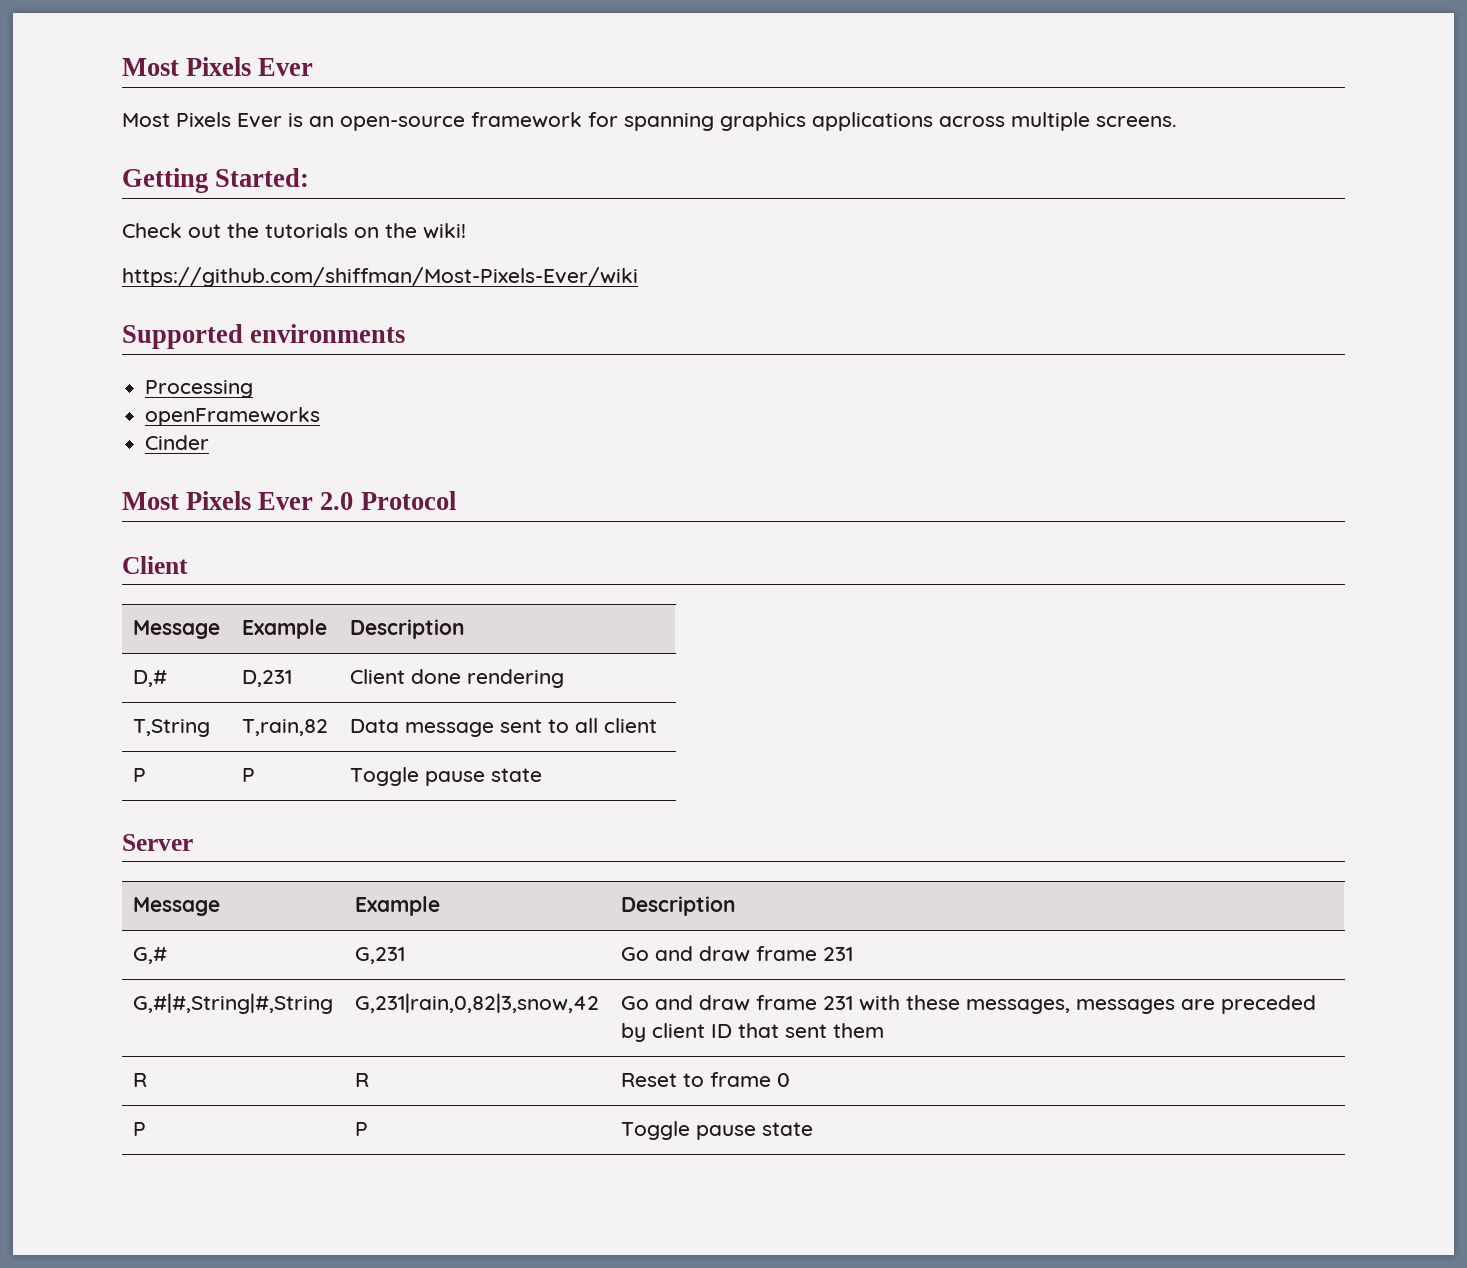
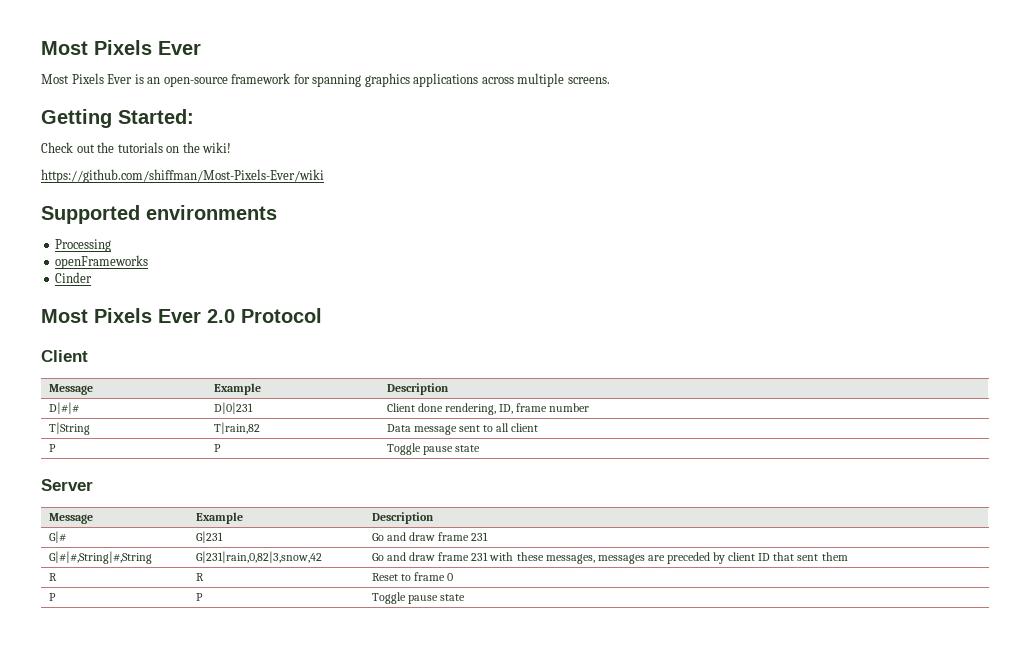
- D,# | D,231 | Client done rendering
- T,String | T,rain,82 | Data message sent to all client
+ D|#|# | D|0|231 | Client done rendering, ID, frame number
+ T|String | T|rain,82 | Data message sent to all client
- G,# | G,231 | Go and draw frame 231
+ G|# | G|231 | Go and draw frame 231
- G,#|#,String|#,String | G,231|rain,0,82|3,snow,42 | Go and draw frame 231 with these messages, messages are preceded by client ID that sent them
+ G|#|#,String|#,String | G|231|rain,0,82|3,snow,42 | Go and draw frame 231 with these messages, messages are preceded by client ID that sent them

